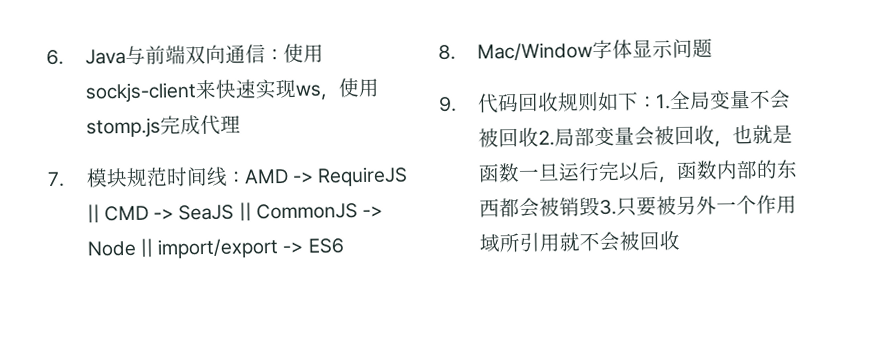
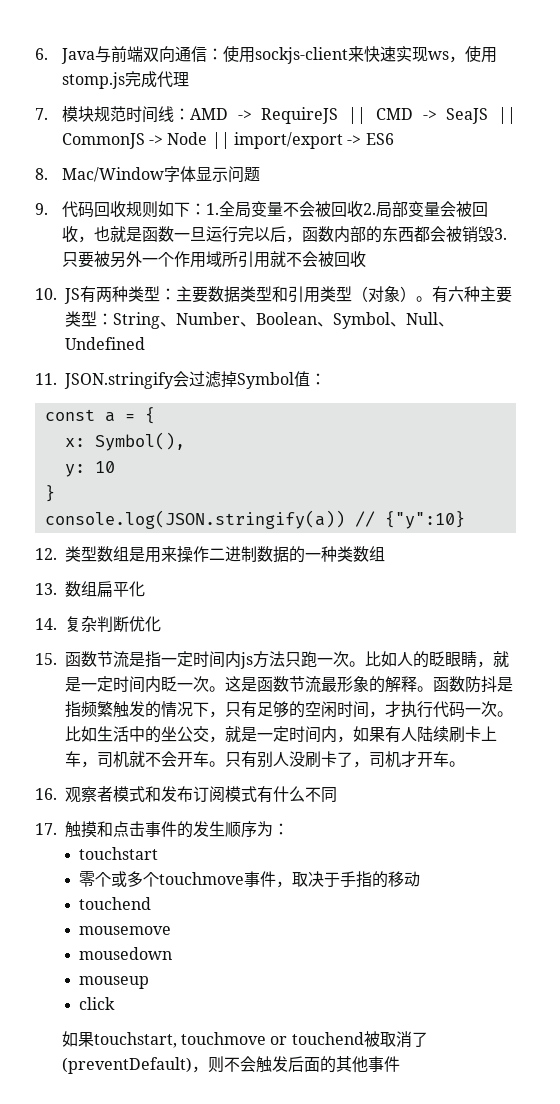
+ 10. JS有两种类型：主要数据类型和引用类型（对象）。有六种主要类型：String、Number、Boolean、Symbol、Null、Undefined
+ 11. JSON.stringify会过滤掉Symbol值：
+ const a = {
+ x: Symbol(),
+ y: 10
+ }
+ console.log(JSON.stringify(a)) // {"y":10}
+ 12.类型数组是用来操作二进制数据的一种类数组
+ 13.数组扁平化
+ 14.复杂判断优化
+ 15.函数节流是指一定时间内js方法只跑一次。比如人的眨眼睛，就是一定时间内眨一次。这是函数节流最形象的解释。函数防抖是指频繁触发的情况下，只有足够的空闲时间，才执行代码一次。比如生活中的坐公交，就是一定时间内，如果有人陆续刷卡上车，司机就不会开车。只有别人没刷卡了，司机才开车。
+ 16.观察者模式和发布订阅模式有什么不同
+ 17.触摸和点击事件的发生顺序为：
+ touchstart
+ 零个或多个touchmove事件，取决于手指的移动
+ touchend
+ mousemove
+ mousedown
+ mouseup
+ click
+ 如果touchstart, touchmove or touchend被取消了(preventDefault)，则不会触发后面的其他事件

